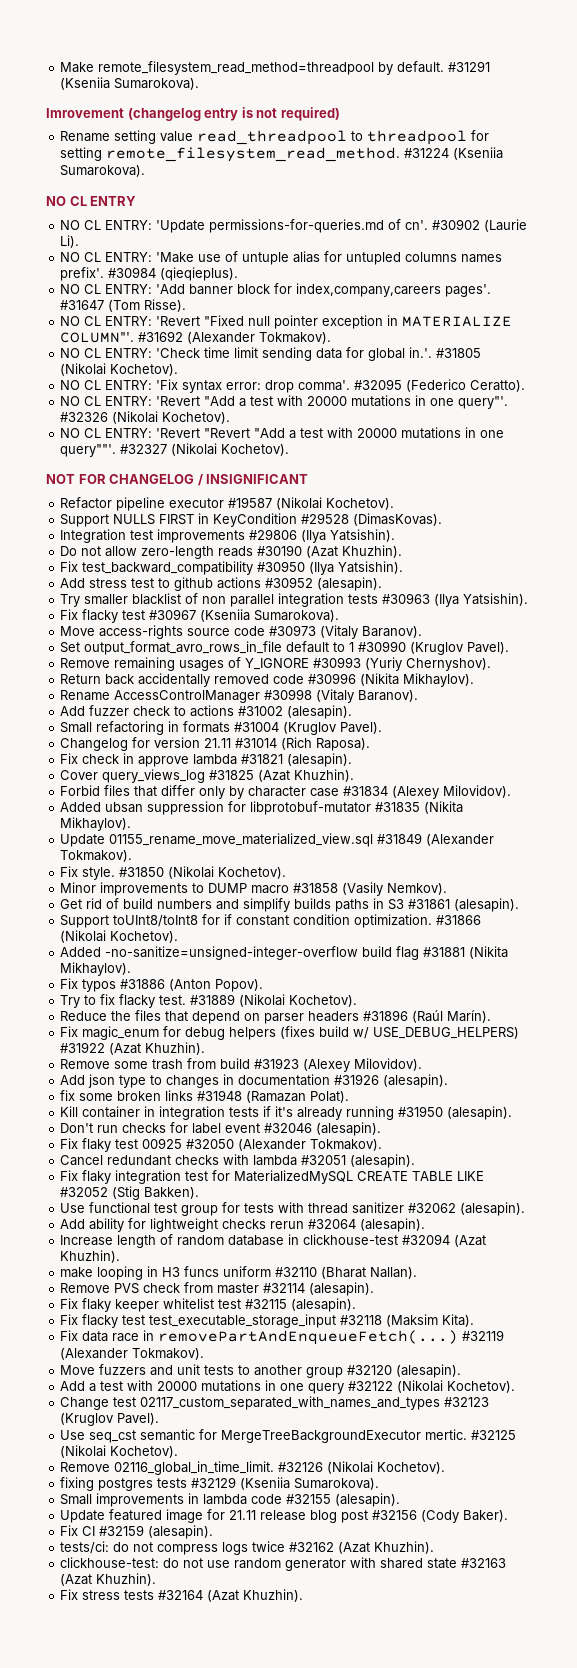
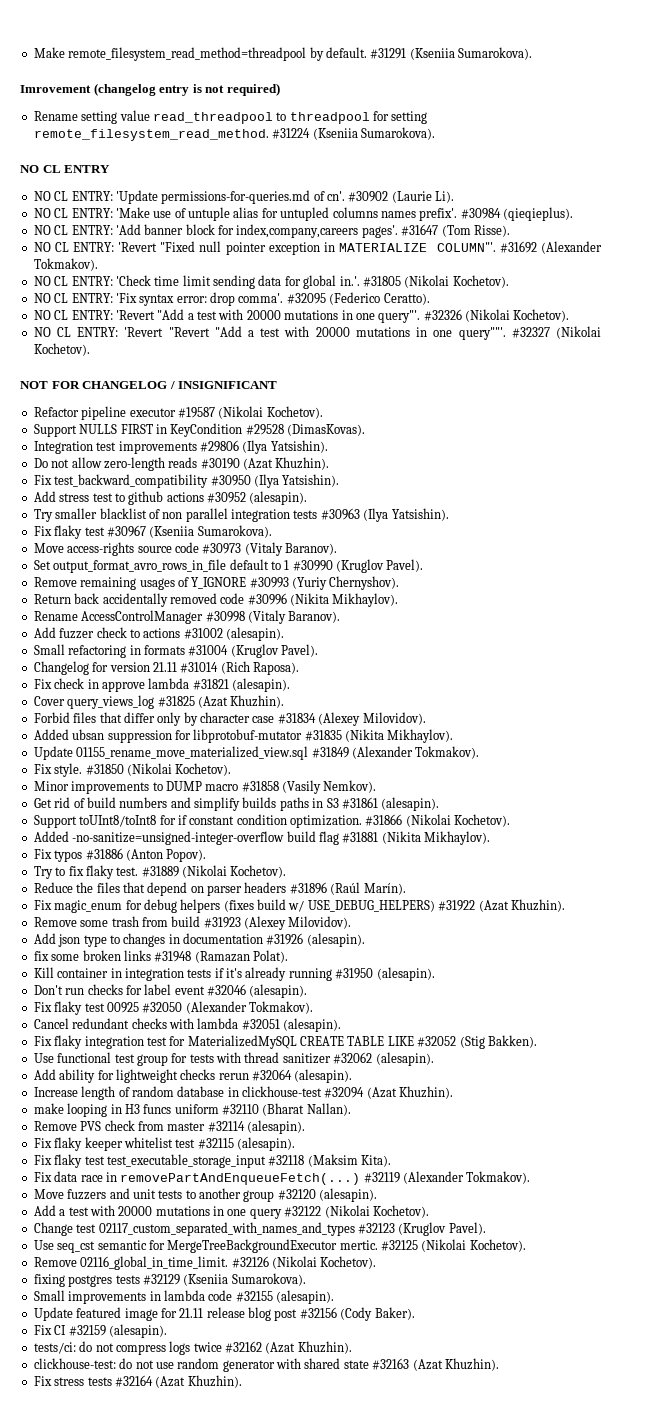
- Fix flacky test #30967 (Kseniia Sumarokova).
+ Fix flaky test #30967 (Kseniia Sumarokova).
- Try to fix flacky test.
+ Try to fix flaky test.
- Fix flacky test test_executable_storage_input #32118 (Maksim Kita).
+ Fix flaky test test_executable_storage_input #32118 (Maksim Kita).

